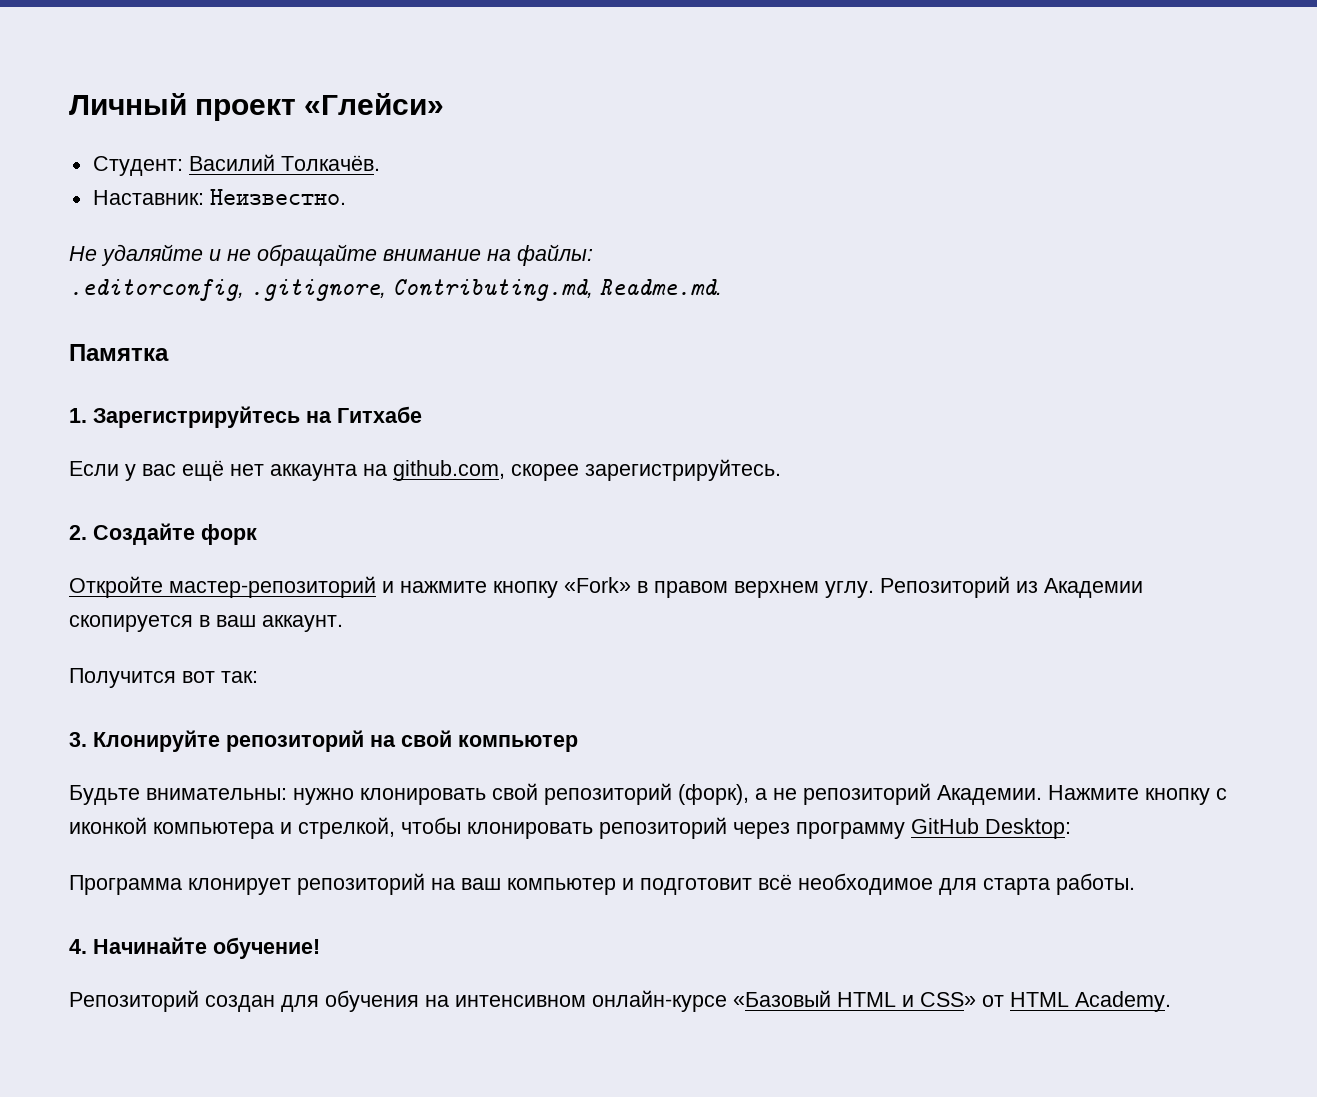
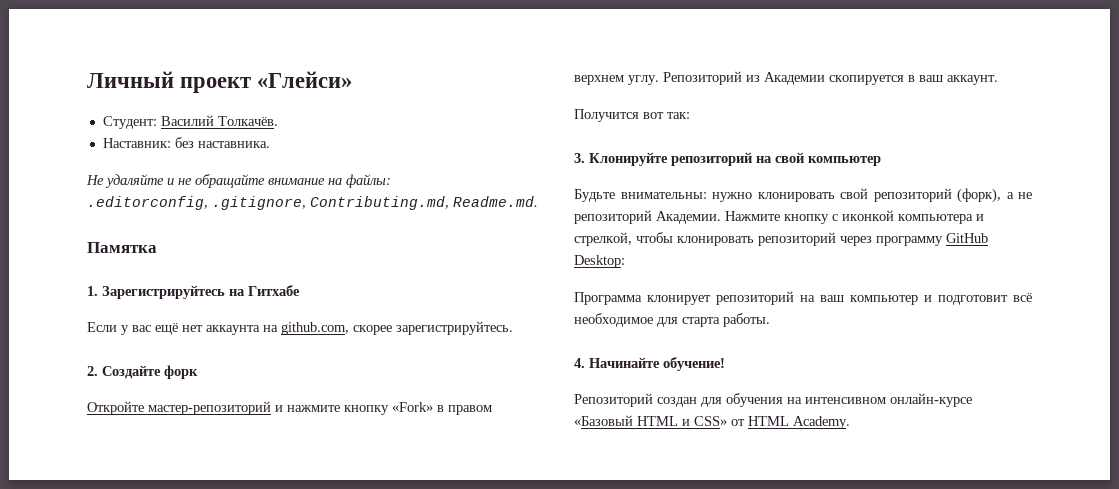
- Наставник: Неизвестно.
+ Наставник: без наставника.

